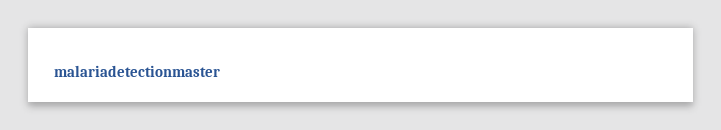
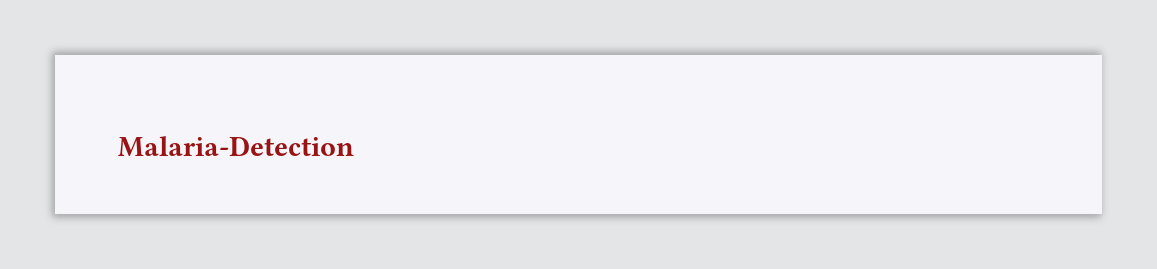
- malariadetectionmaster
+ Malaria-Detection

